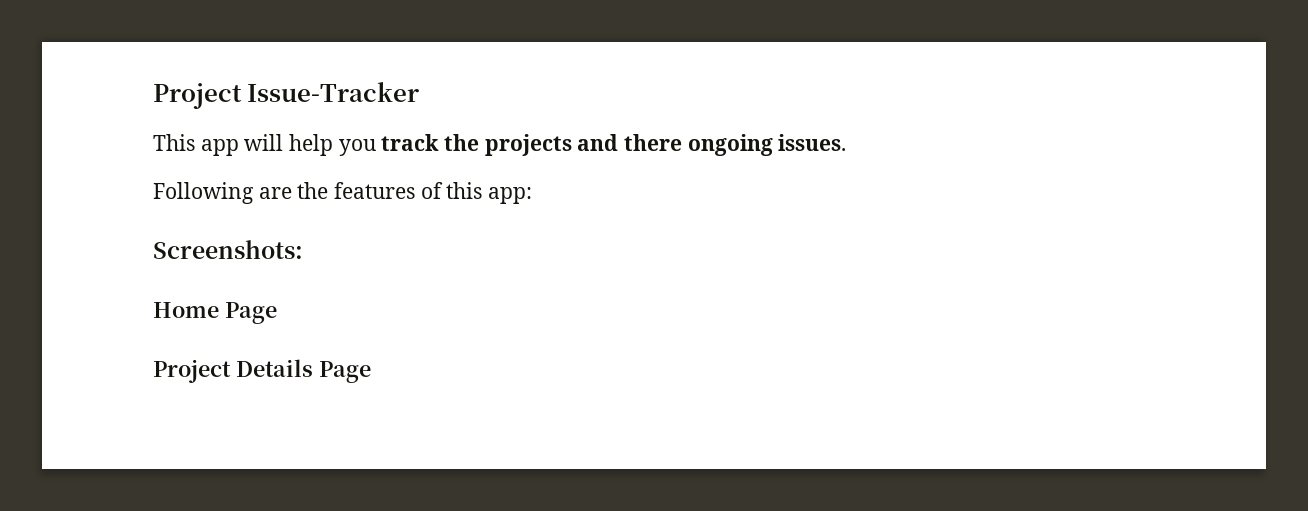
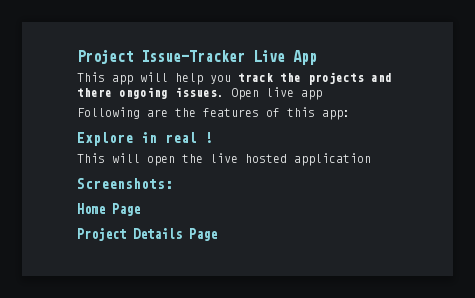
- Project Issue-Tracker
+ Project Issue-Tracker Live App
+ Open live app
+ Explore in real !
+ This will open the live hosted application

